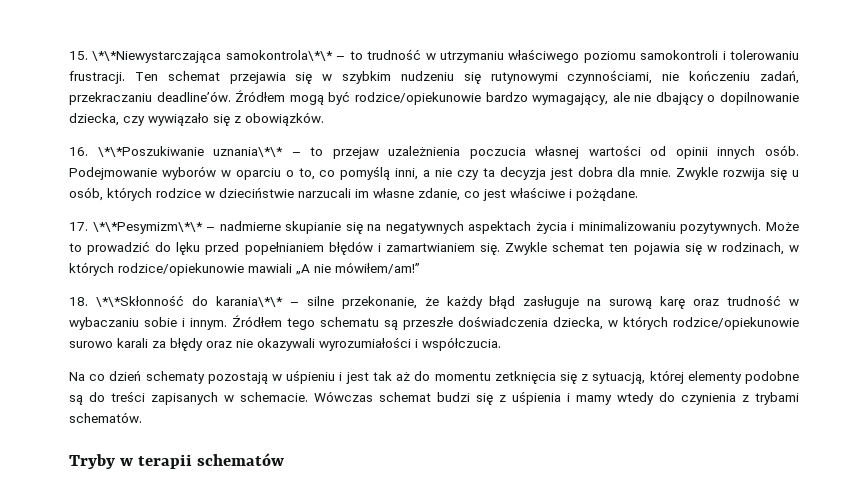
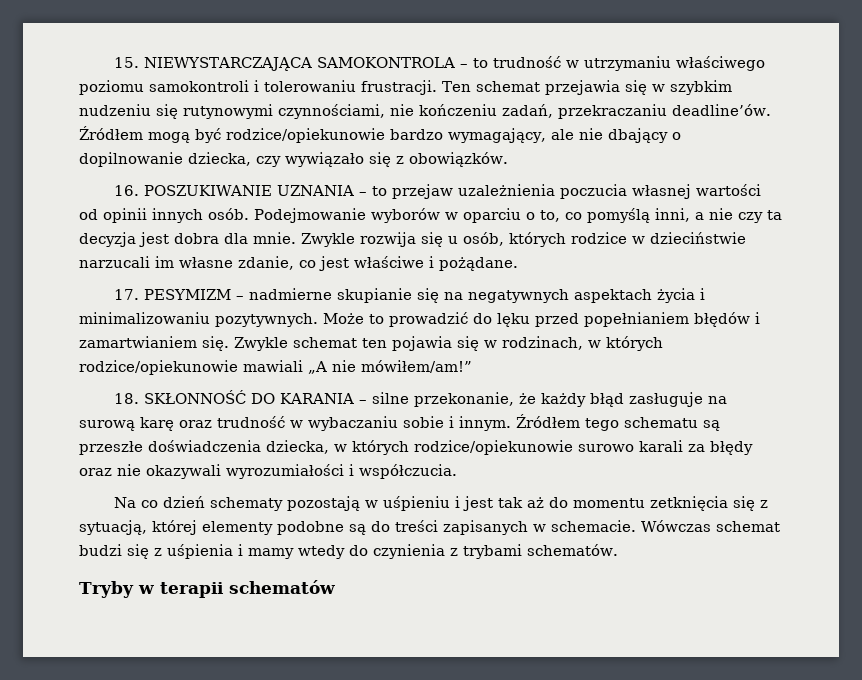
- 15. \*\*Niewystarczająca samokontrola\*\* – to trudność w utrzymaniu właściwego poziomu samokontroli i tolerowaniu frustracji.
+ 15. NIEWYSTARCZAJĄCA SAMOKONTROLA – to trudność w utrzymaniu właściwego poziomu samokontroli i tolerowaniu frustracji.
- 16. \*\*Poszukiwanie uznania\*\* – to przejaw uzależnienia poczucia własnej wartości od opinii innych osób.
+ 16. POSZUKIWANIE UZNANIA – to przejaw uzależnienia poczucia własnej wartości od opinii innych osób.
- 17. \*\*Pesymizm\*\* – nadmierne skupianie się na negatywnych aspektach życia i minimalizowaniu pozytywnych.
+ 17. PESYMIZM – nadmierne skupianie się na negatywnych aspektach życia i minimalizowaniu pozytywnych.
- 18. \*\*Skłonność do karania\*\* – silne przekonanie, że każdy błąd zasługuje na surową karę oraz trudność w wybaczaniu sobie i innym.
+ 18. SKŁONNOŚĆ DO KARANIA – silne przekonanie, że każdy błąd zasługuje na surową karę oraz trudność w wybaczaniu sobie i innym.

